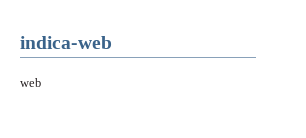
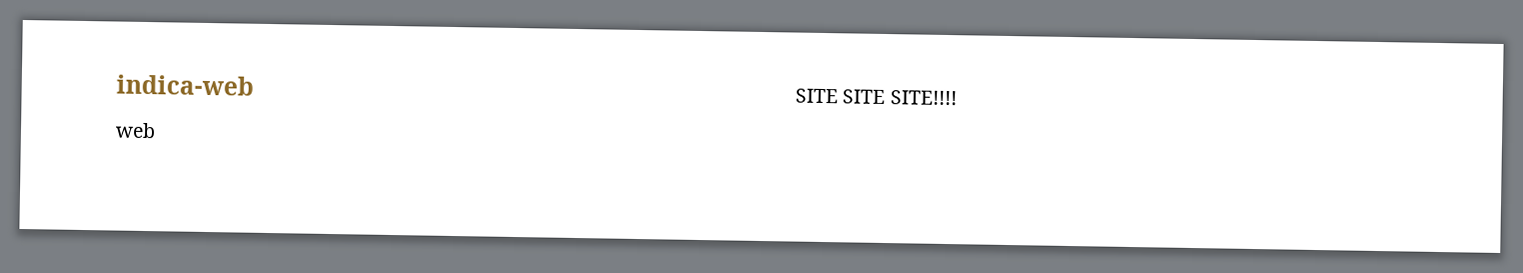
+ SITE SITE SITE!!!!

